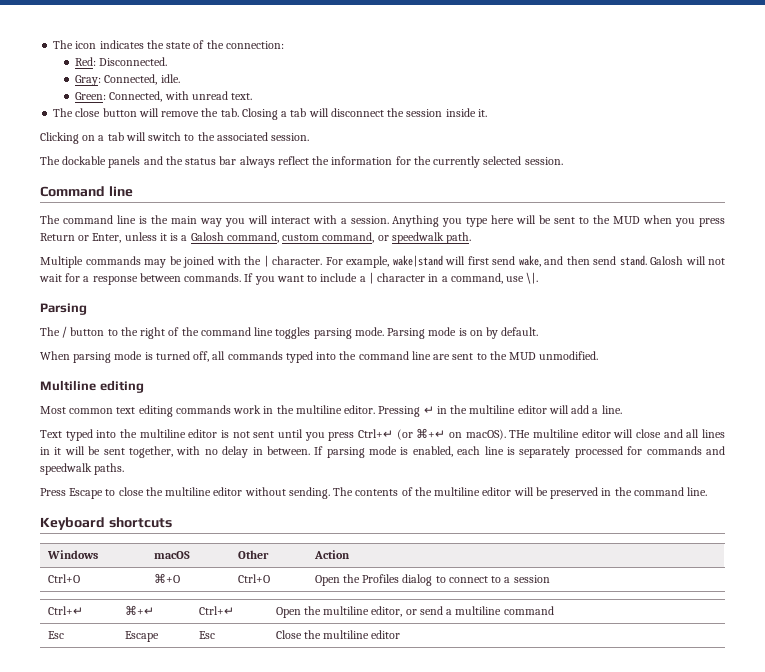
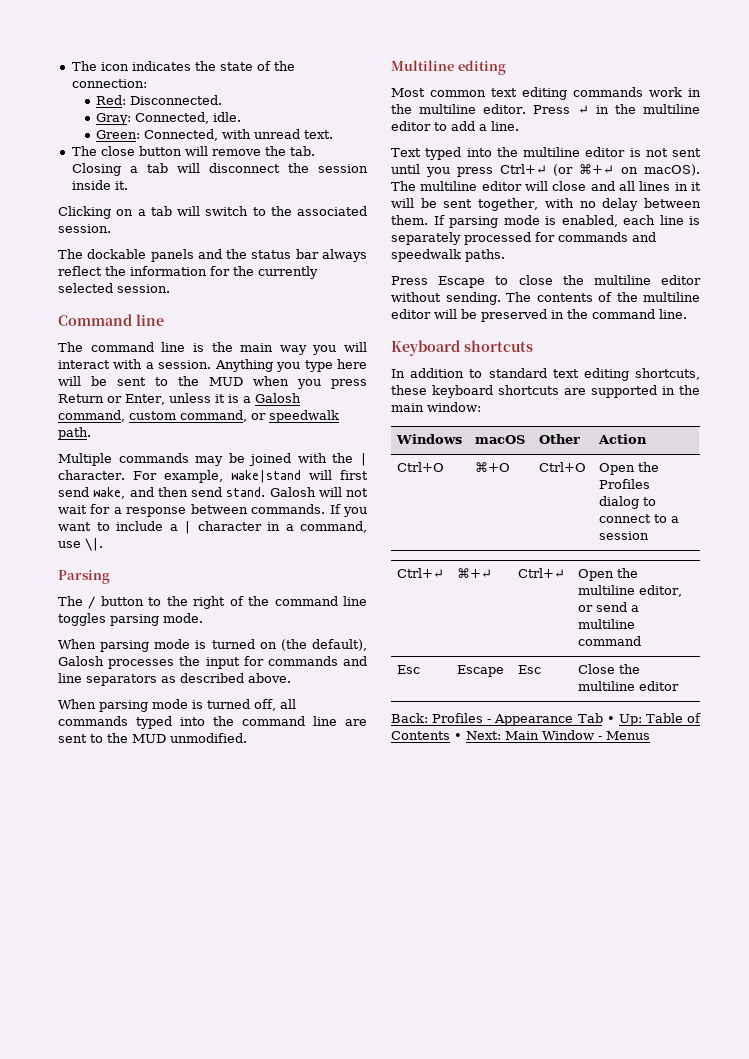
- The / button to the right of the command line toggles parsing mode. Parsing mode is on by default.
+ The / button to the right of the command line toggles parsing mode.
+ When parsing mode is turned on (the default), Galosh processes the input for commands and line separators as described above.
- Pressing ↵ in the multiline editor will add a line.
+ Press ↵ in the multiline editor to add a line.
- THe multiline editor will close and all lines in it will be sent together, with no delay in between.
+ The multiline editor will close and all lines in it will be sent together, with no delay between them.
+ In addition to standard text editing shortcuts, these keyboard shortcuts are supported in the main window:
+ Back: Profiles - Appearance Tab • Up: Table of Contents • Next: Main Window - Menus

